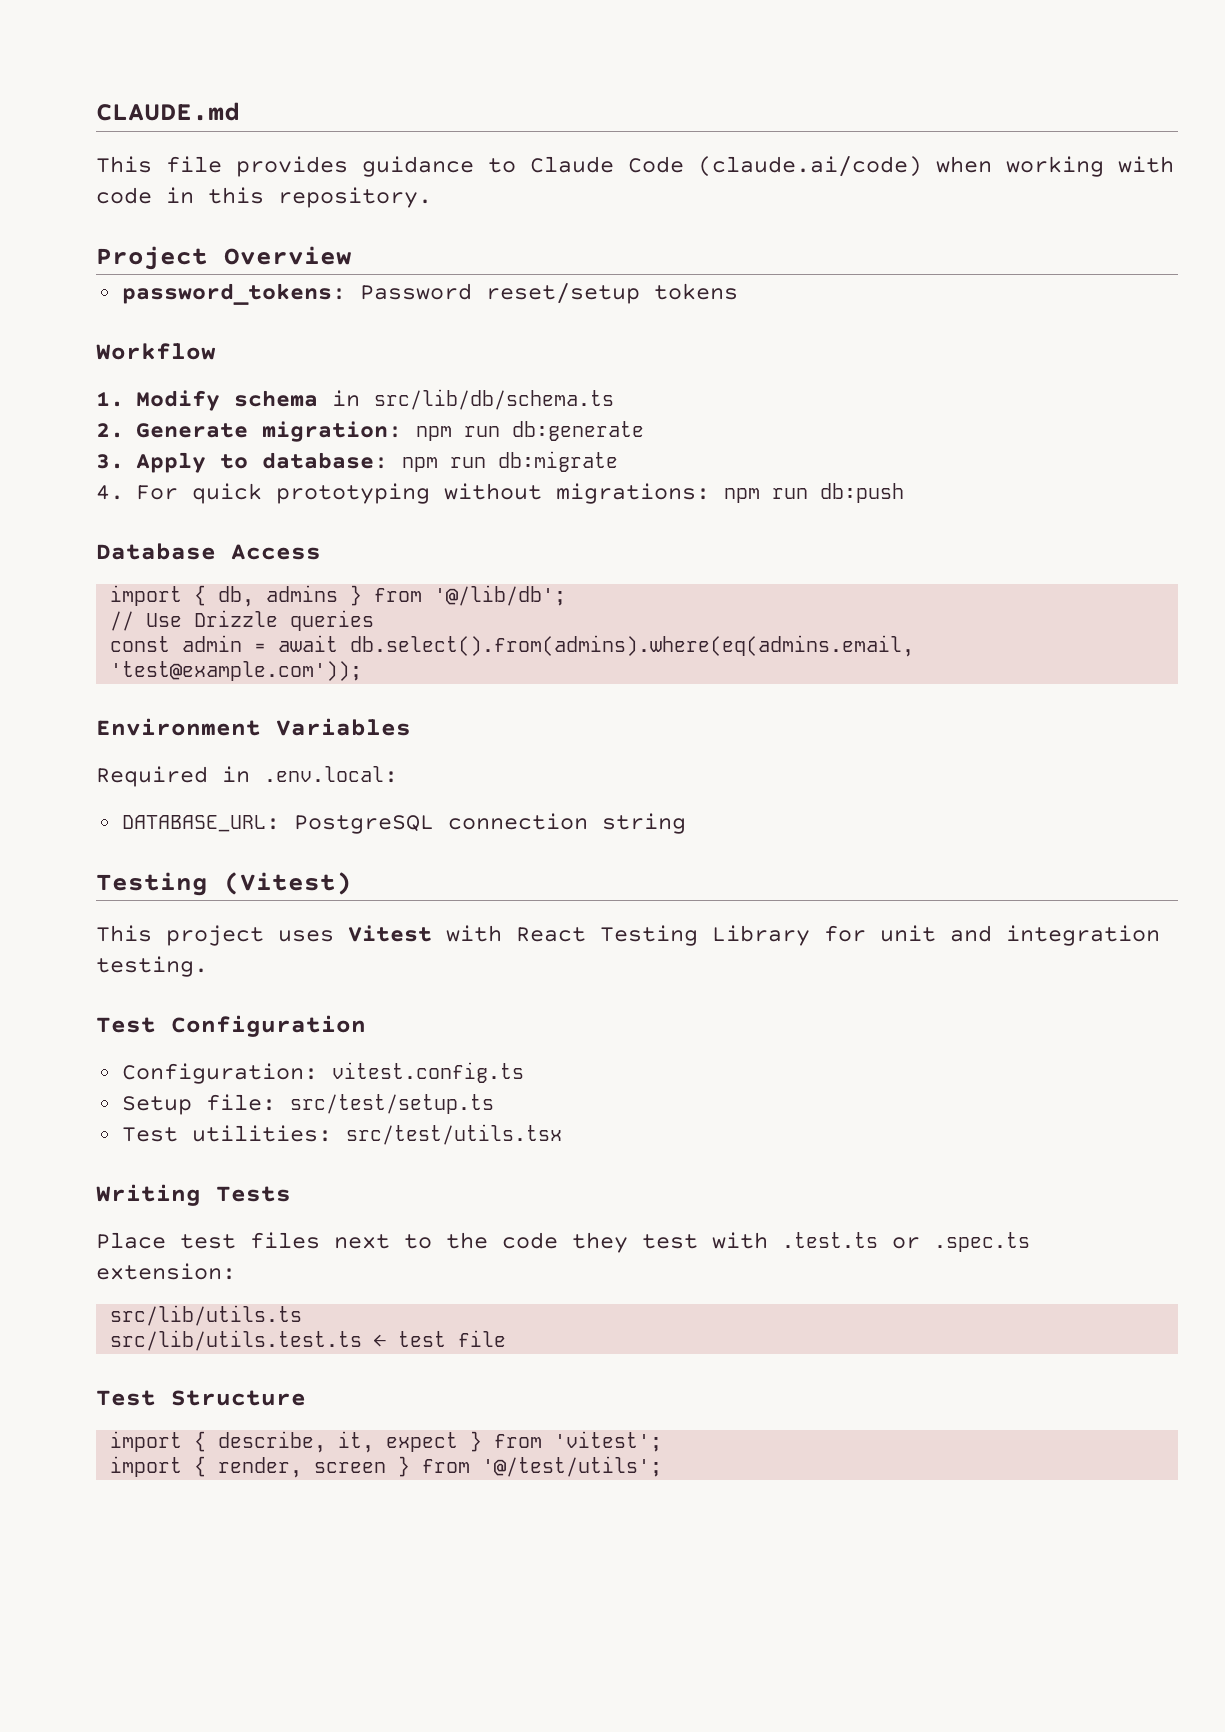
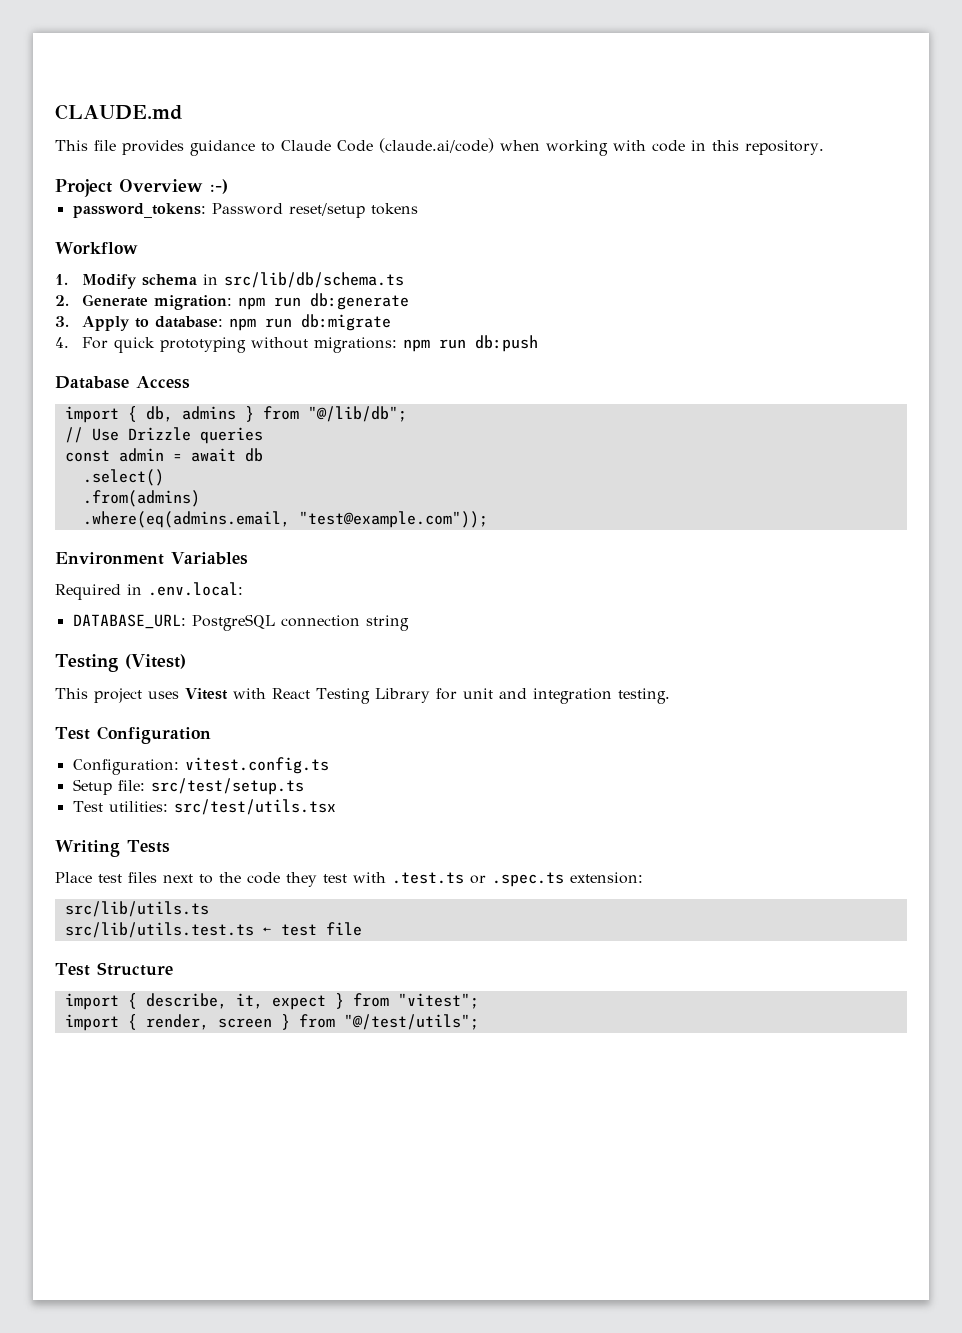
- Project Overview
+ Project Overview :-)
- import { db, admins } from '@/lib/db';
+ import { db, admins } from "@/lib/db";
- const admin = await db.select().from(admins).where(eq(admins.email, 'test@example.com'));
+ const admin = await db
+ .select()
+ .from(admins)
+ .where(eq(admins.email, "test@example.com"));
- import { describe, it, expect } from 'vitest';
+ import { describe, it, expect } from "vitest";
- import { render, screen } from '@/test/utils';
+ import { render, screen } from "@/test/utils";

